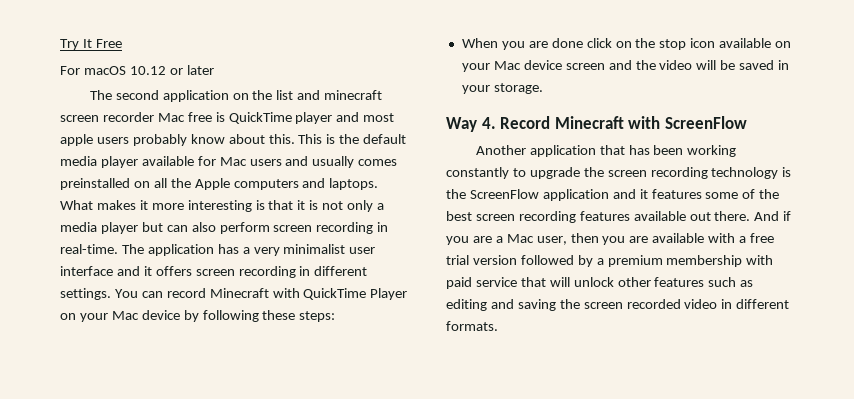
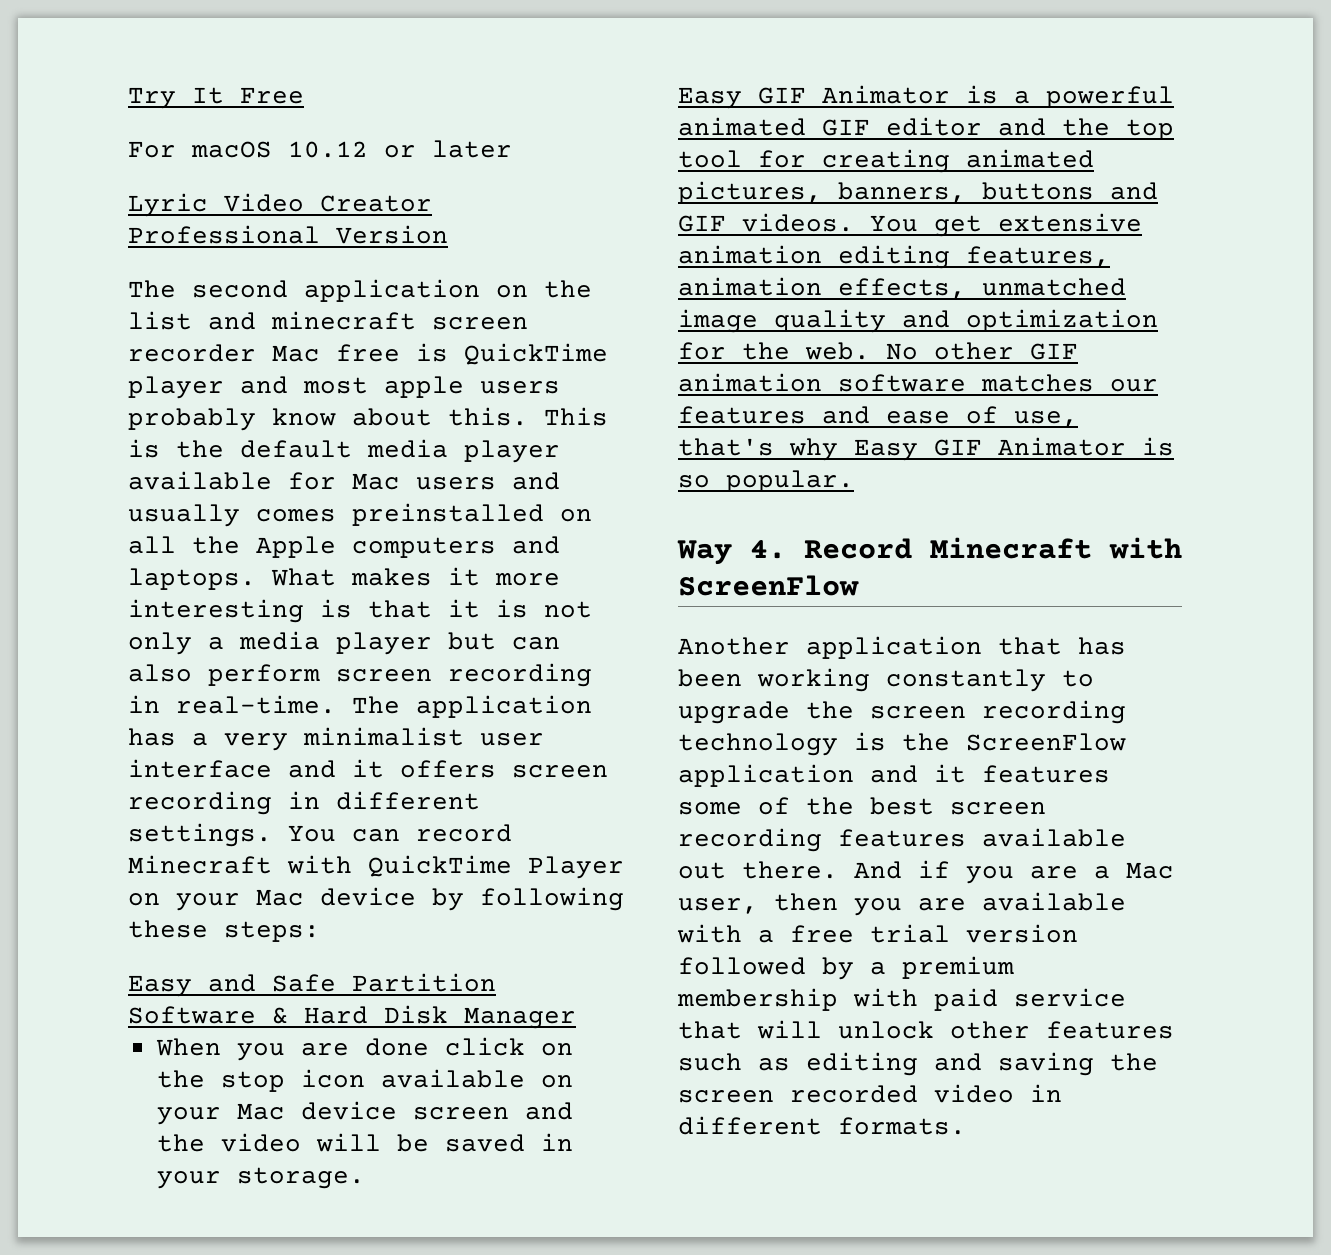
+ Lyric Video Creator Professional Version
+ Easy and Safe Partition Software & Hard Disk Manager
+ Easy GIF Animator is a powerful animated GIF editor and the top tool for creating animated pictures, banners, buttons and GIF videos. You get extensive animation editing features, animation effects, unmatched image quality and optimization for the web. No other GIF animation software matches our features and ease of use, that's why Easy GIF Animator is so popular.

